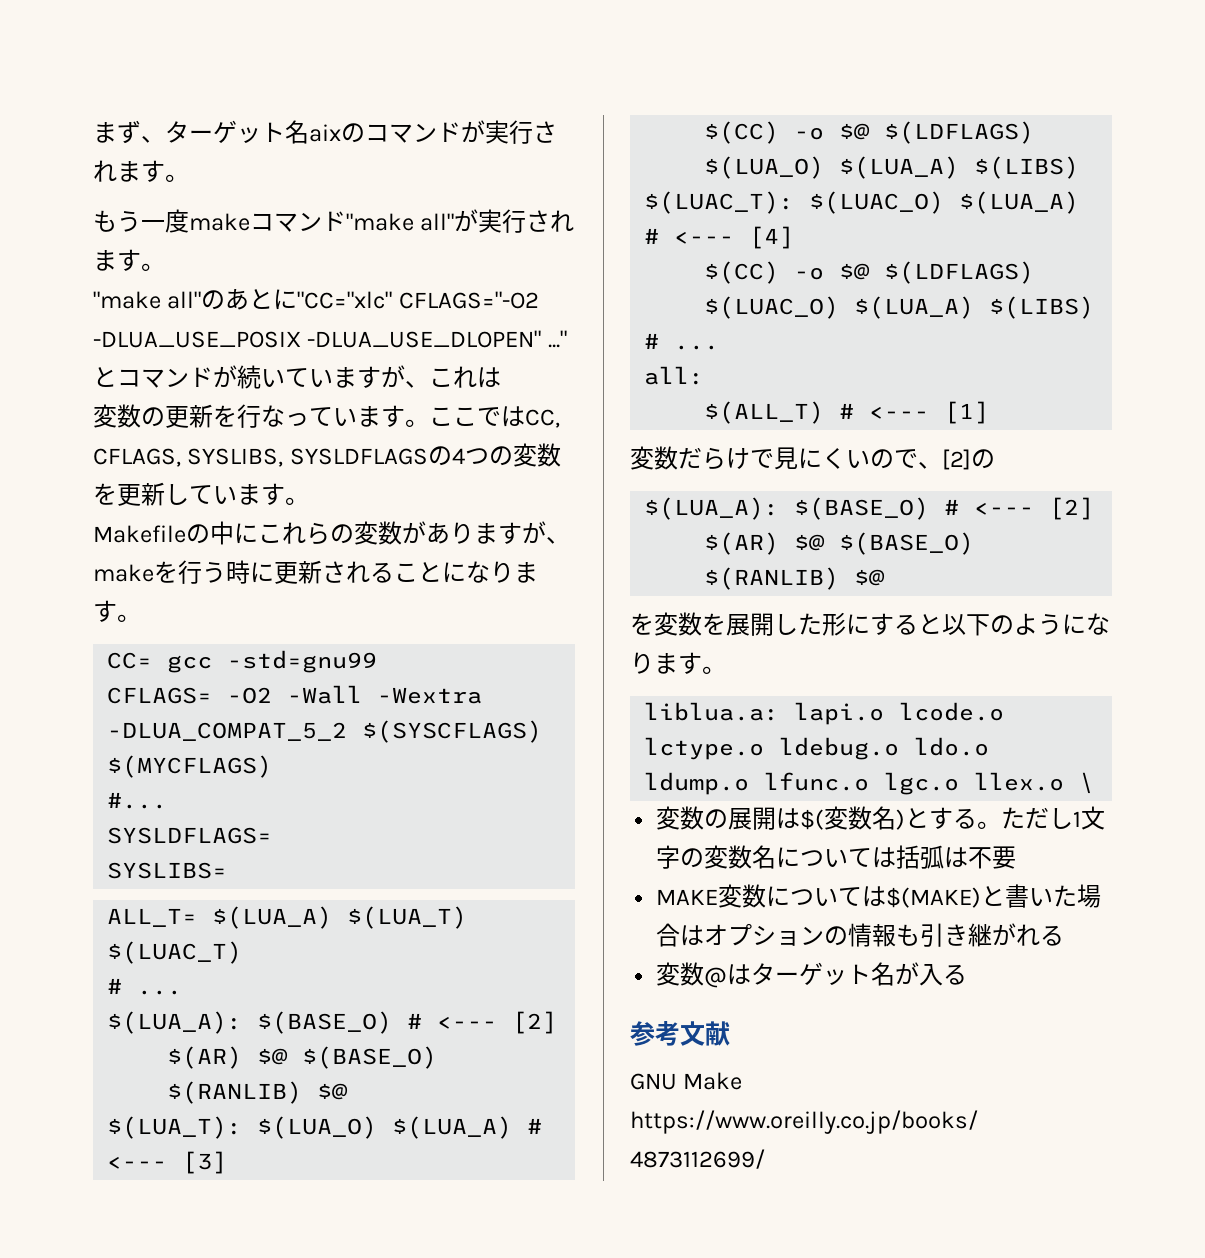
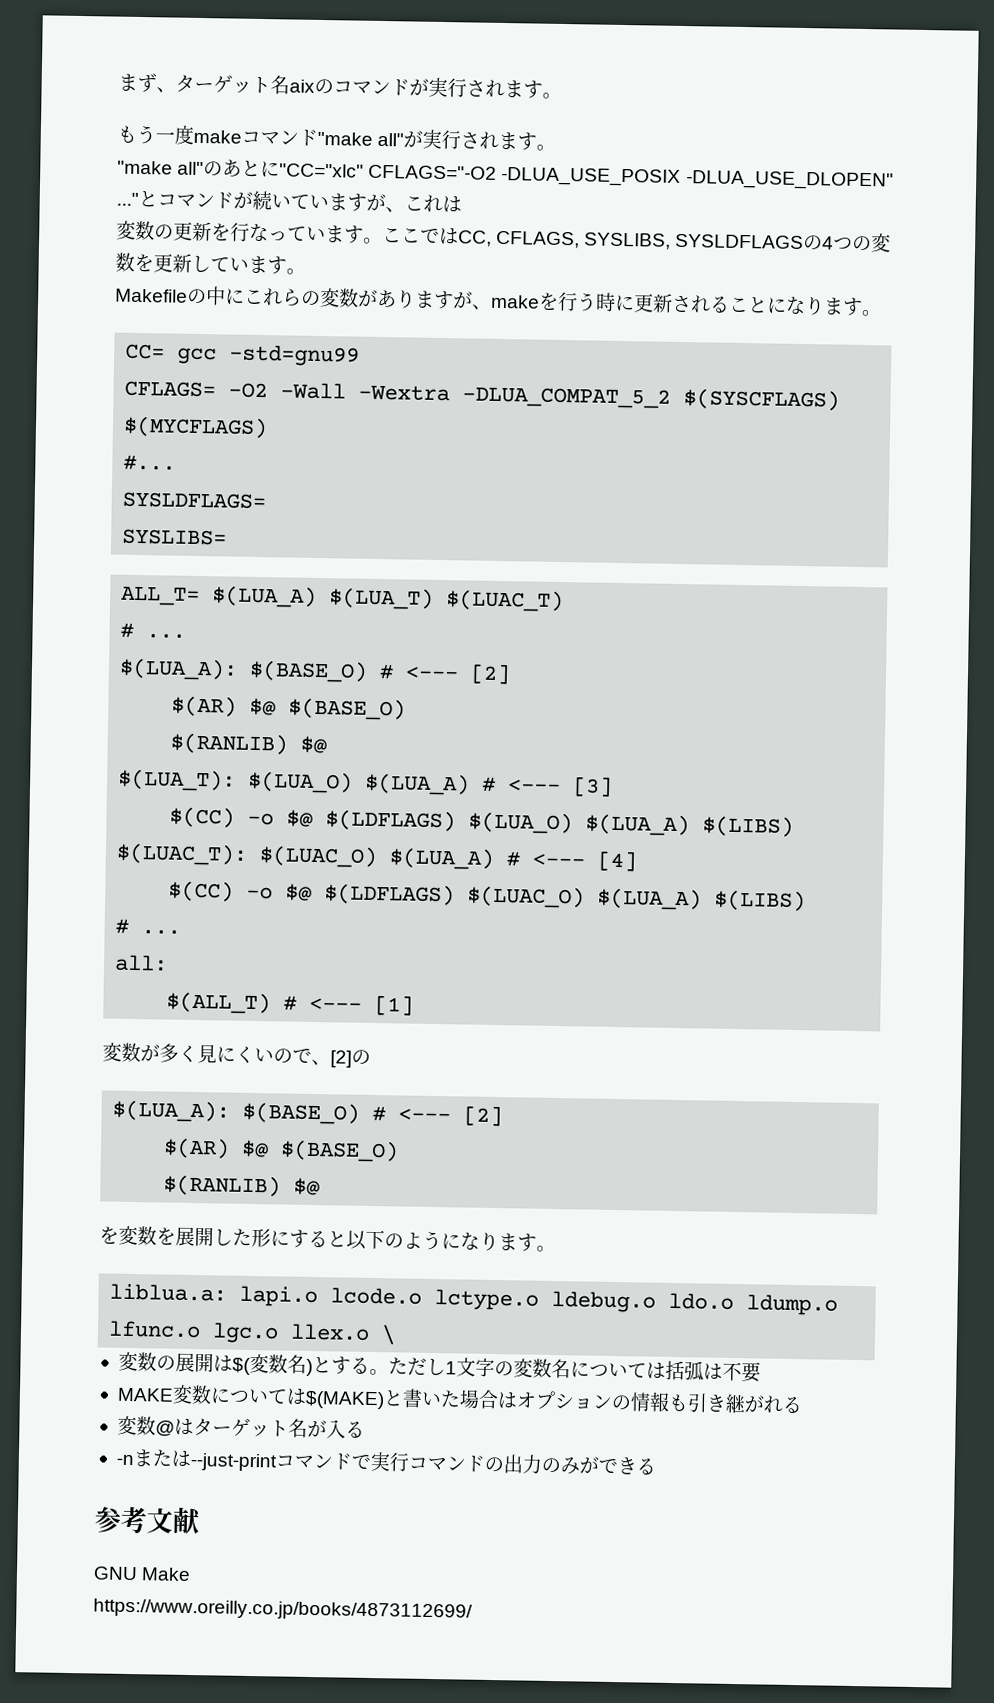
- 変数だらけで見にくいので、[2]の
+ 変数が多く見にくいので、[2]の
+ -nまたは--just-printコマンドで実行コマンドの出力のみができる

